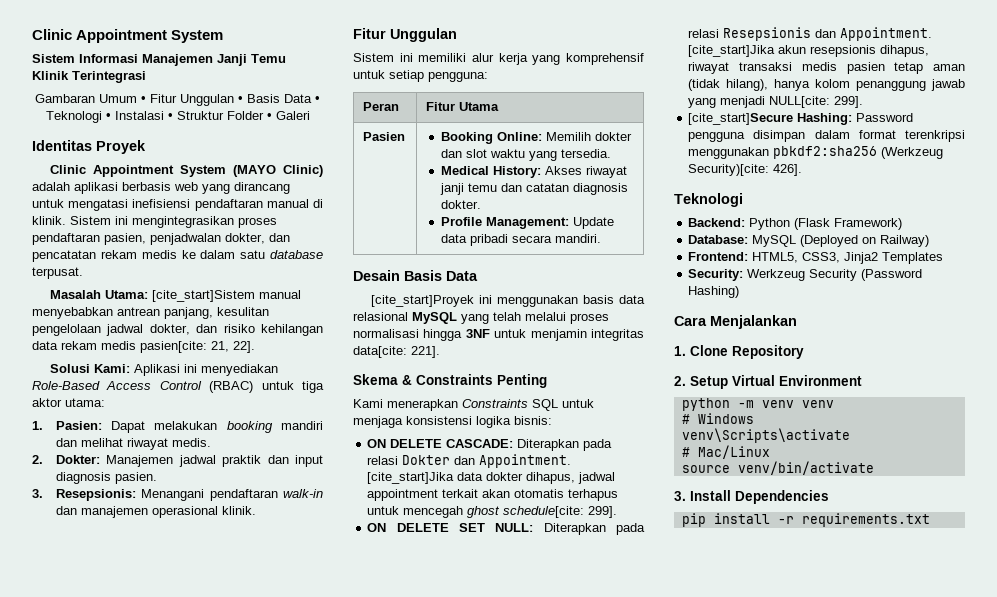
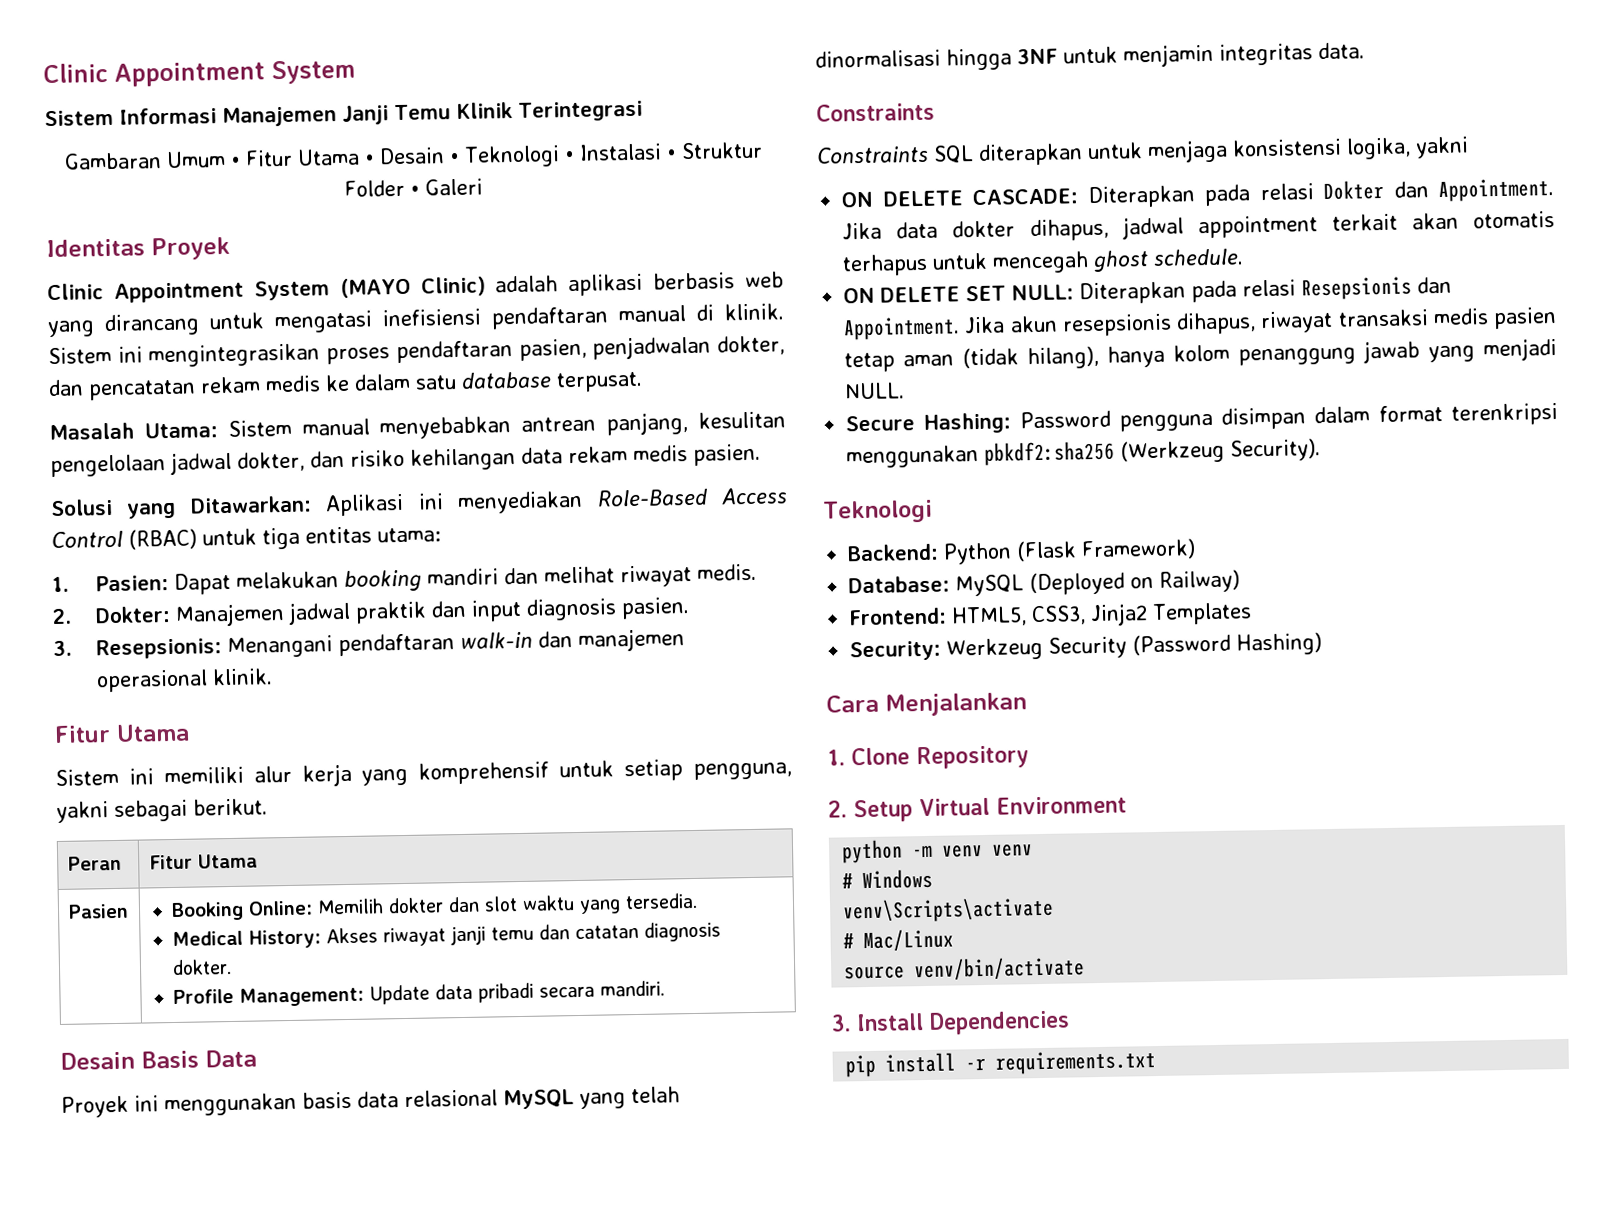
- Gambaran Umum • Fitur Unggulan • Basis Data • Teknologi • Instalasi • Struktur Folder • Galeri
+ Gambaran Umum • Fitur Utama • Desain • Teknologi • Instalasi • Struktur Folder • Galeri
- Masalah Utama: [cite_start]Sistem manual menyebabkan antrean panjang, kesulitan pengelolaan jadwal dokter, dan risiko kehilangan data rekam medis pasien[cite: 21, 22].
+ Masalah Utama: Sistem manual menyebabkan antrean panjang, kesulitan pengelolaan jadwal dokter, dan risiko kehilangan data rekam medis pasien.
- Solusi Kami: Aplikasi ini menyediakan Role-Based Access Control (RBAC) untuk tiga aktor utama:
+ Solusi yang Ditawarkan: Aplikasi ini menyediakan Role-Based Access Control (RBAC) untuk tiga entitas utama:
  3. Resepsionis: Menangani pendaftaran walk-in dan manajemen operasional klinik.
- Fitur Unggulan
+ Fitur Utama
- Sistem ini memiliki alur kerja yang komprehensif untuk setiap pengguna:
+ Sistem ini memiliki alur kerja yang komprehensif untuk setiap pengguna, yakni sebagai berikut.
- [cite_start]Proyek ini menggunakan basis data relasional MySQL yang telah melalui proses normalisasi hingga 3NF untuk menjamin integritas data[cite: 221].
- Skema & Constraints Penting
- Kami menerapkan Constraints SQL untuk menjaga konsistensi logika bisnis:
+ Proyek ini menggunakan basis data relasional MySQL yang telah dinormalisasi hingga 3NF untuk menjamin integritas data.
+ Constraints
+ Constraints SQL diterapkan untuk menjaga konsistensi logika, yakni
- [cite_start]Jika data dokter dihapus, jadwal appointment terkait akan otomatis terhapus untuk mencegah ghost schedule[cite: 299].
+ Jika data dokter dihapus, jadwal appointment terkait akan otomatis terhapus untuk mencegah ghost schedule.
- [cite_start]Jika akun resepsionis dihapus, riwayat transaksi medis pasien tetap aman (tidak hilang), hanya kolom penanggung jawab yang menjadi NULL[cite: 299].
- [cite_start]Secure Hashing: Password pengguna disimpan dalam format terenkripsi menggunakan pbkdf2:sha256 (Werkzeug Security)[cite: 426].
+ Jika akun resepsionis dihapus, riwayat transaksi medis pasien tetap aman (tidak hilang), hanya kolom penanggung jawab yang menjadi NULL.
+ Secure Hashing: Password pengguna disimpan dalam format terenkripsi menggunakan pbkdf2:sha256 (Werkzeug Security).

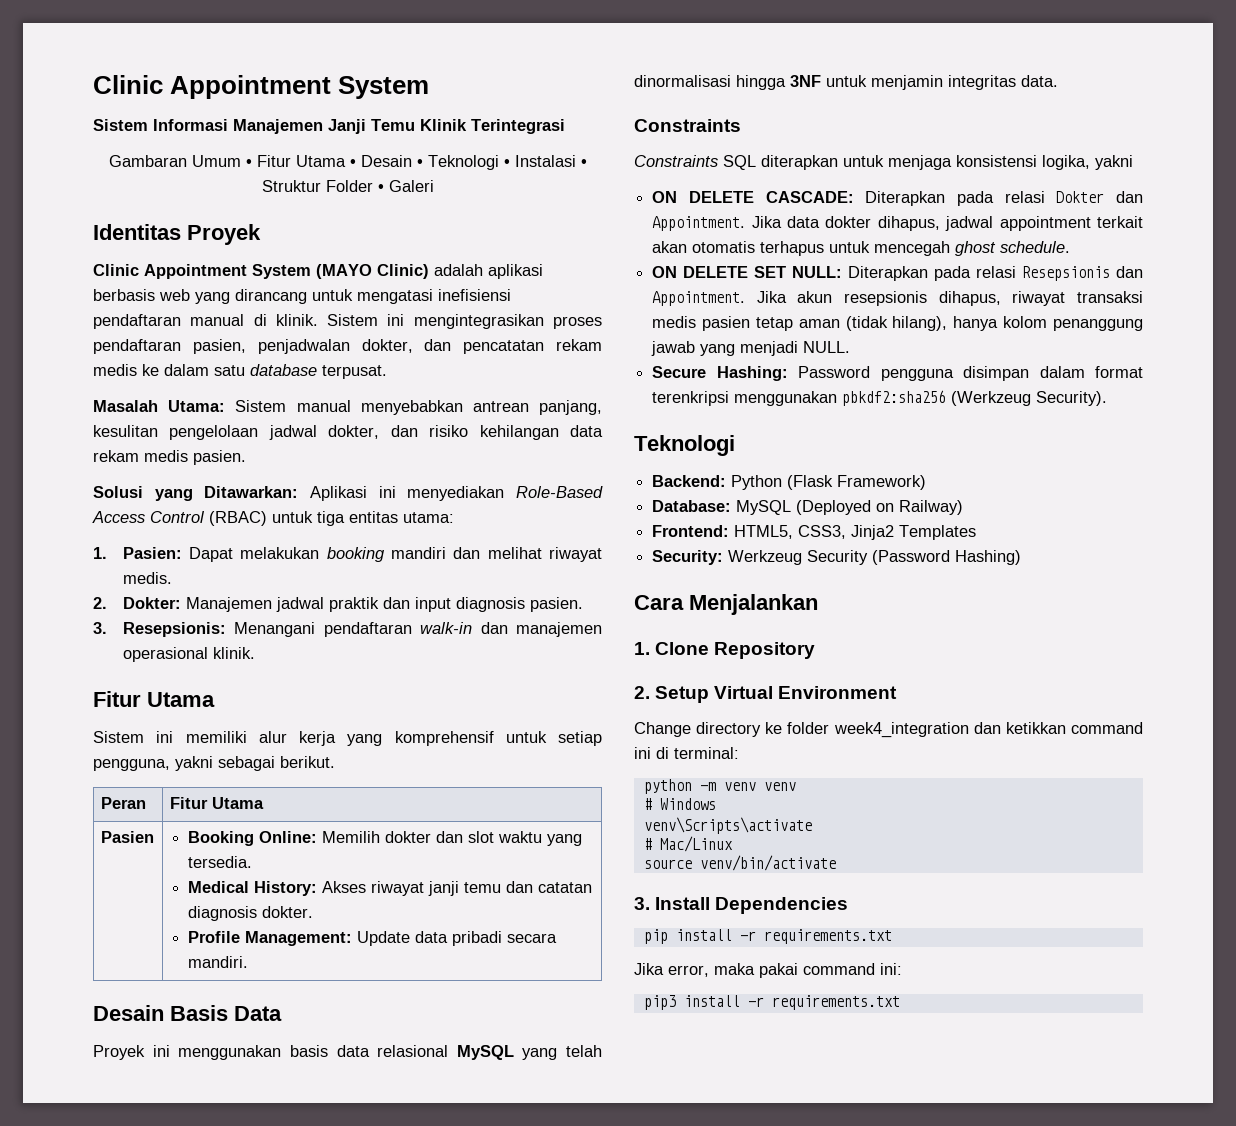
+ Change directory ke folder week4_integration dan ketikkan command ini di terminal:
+ Jika error, maka pakai command ini:
+ pip3 install -r requirements.txt

